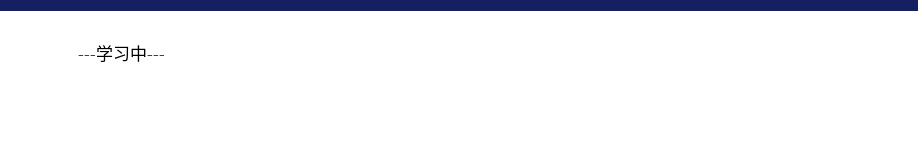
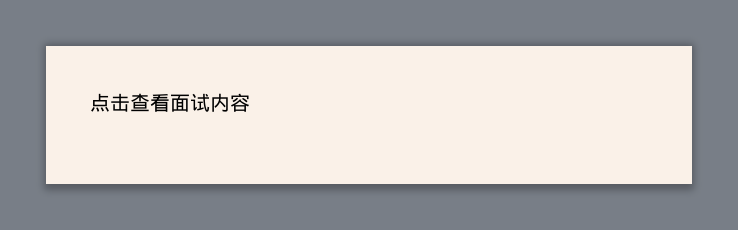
- ---学习中---
+ 点击查看面试内容

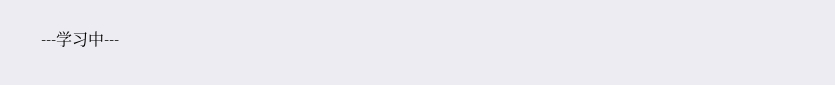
- 点击查看面试内容
+ ---学习中---

